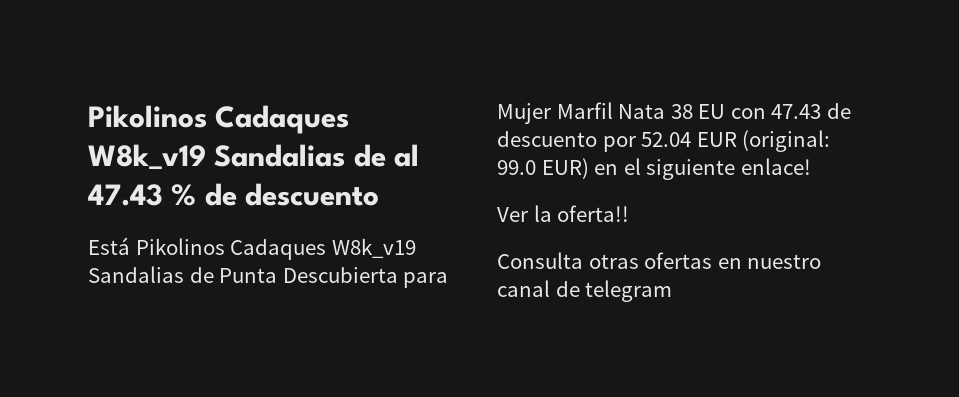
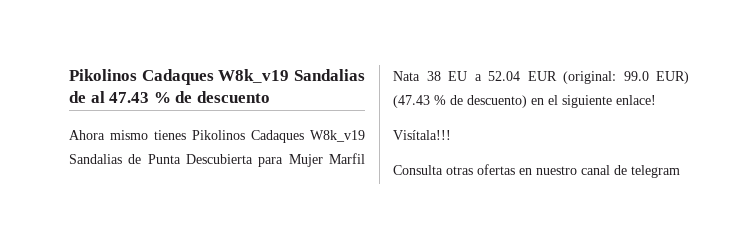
- Está Pikolinos Cadaques W8k_v19 Sandalias de Punta Descubierta para Mujer Marfil Nata 38 EU con 47.43 de descuento por 52.04 EUR (original: 99.0 EUR) en el siguiente enlace!
+ Ahora mismo tienes Pikolinos Cadaques W8k_v19 Sandalias de Punta Descubierta para Mujer Marfil Nata 38 EU a 52.04 EUR (original: 99.0 EUR) (47.43 % de descuento) en el siguiente enlace!
- Ver la oferta!!
+ Visítala!!!

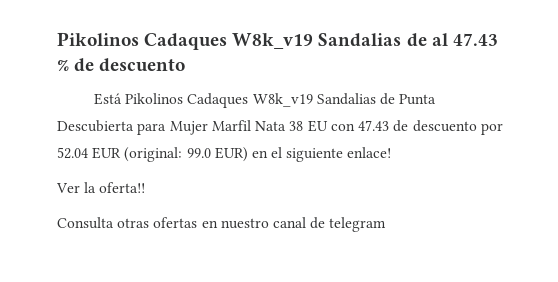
- Ahora mismo tienes Pikolinos Cadaques W8k_v19 Sandalias de Punta Descubierta para Mujer Marfil Nata 38 EU a 52.04 EUR (original: 99.0 EUR) (47.43 % de descuento) en el siguiente enlace!
+ Está Pikolinos Cadaques W8k_v19 Sandalias de Punta Descubierta para Mujer Marfil Nata 38 EU con 47.43 de descuento por 52.04 EUR (original: 99.0 EUR) en el siguiente enlace!
- Visítala!!!
+ Ver la oferta!!

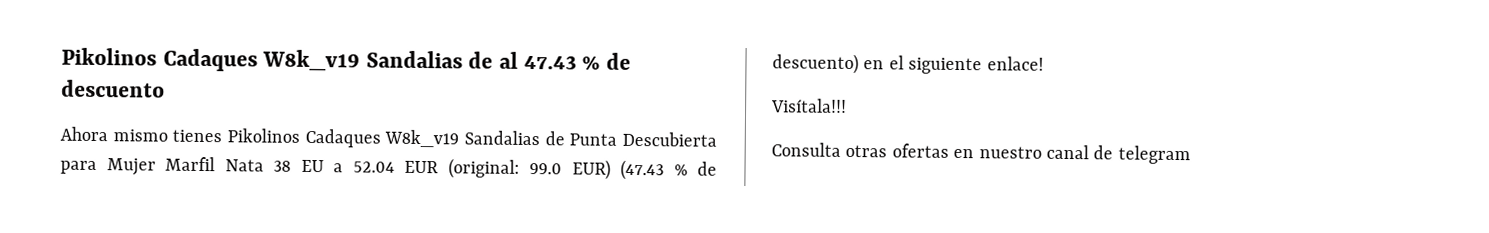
- Está Pikolinos Cadaques W8k_v19 Sandalias de Punta Descubierta para Mujer Marfil Nata 38 EU con 47.43 de descuento por 52.04 EUR (original: 99.0 EUR) en el siguiente enlace!
+ Ahora mismo tienes Pikolinos Cadaques W8k_v19 Sandalias de Punta Descubierta para Mujer Marfil Nata 38 EU a 52.04 EUR (original: 99.0 EUR) (47.43 % de descuento) en el siguiente enlace!
- Ver la oferta!!
+ Visítala!!!

